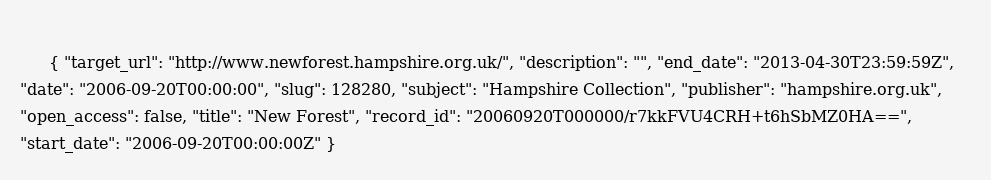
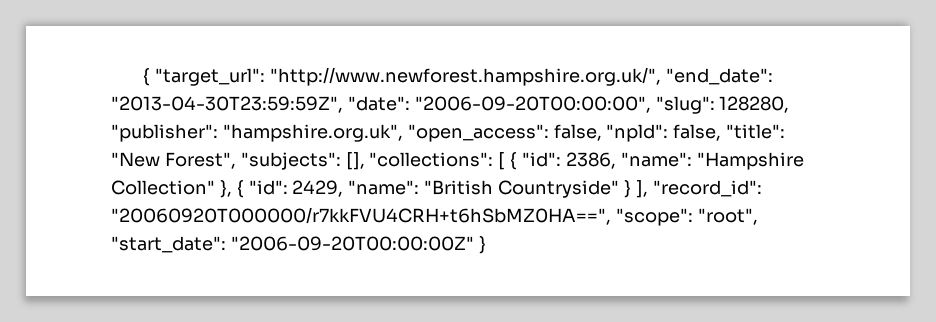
- { "target_url": "http://www.newforest.hampshire.org.uk/", "description": "", "end_date": "2013-04-30T23:59:59Z", "date": "2006-09-20T00:00:00", "slug": 128280, "subject": "Hampshire Collection", "publisher": "hampshire.org.uk", "open_access": false, "title": "New Forest", "record_id": "20060920T000000/r7kkFVU4CRH+t6hSbMZ0HA==", "start_date": "2006-09-20T00:00:00Z" }
+ { "target_url": "http://www.newforest.hampshire.org.uk/", "end_date": "2013-04-30T23:59:59Z", "date": "2006-09-20T00:00:00", "slug": 128280, "publisher": "hampshire.org.uk", "open_access": false, "npld": false, "title": "New Forest", "subjects": [], "collections": [ { "id": 2386, "name": "Hampshire Collection" }, { "id": 2429, "name": "British Countryside" } ], "record_id": "20060920T000000/r7kkFVU4CRH+t6hSbMZ0HA==", "scope": "root", "start_date": "2006-09-20T00:00:00Z" }

